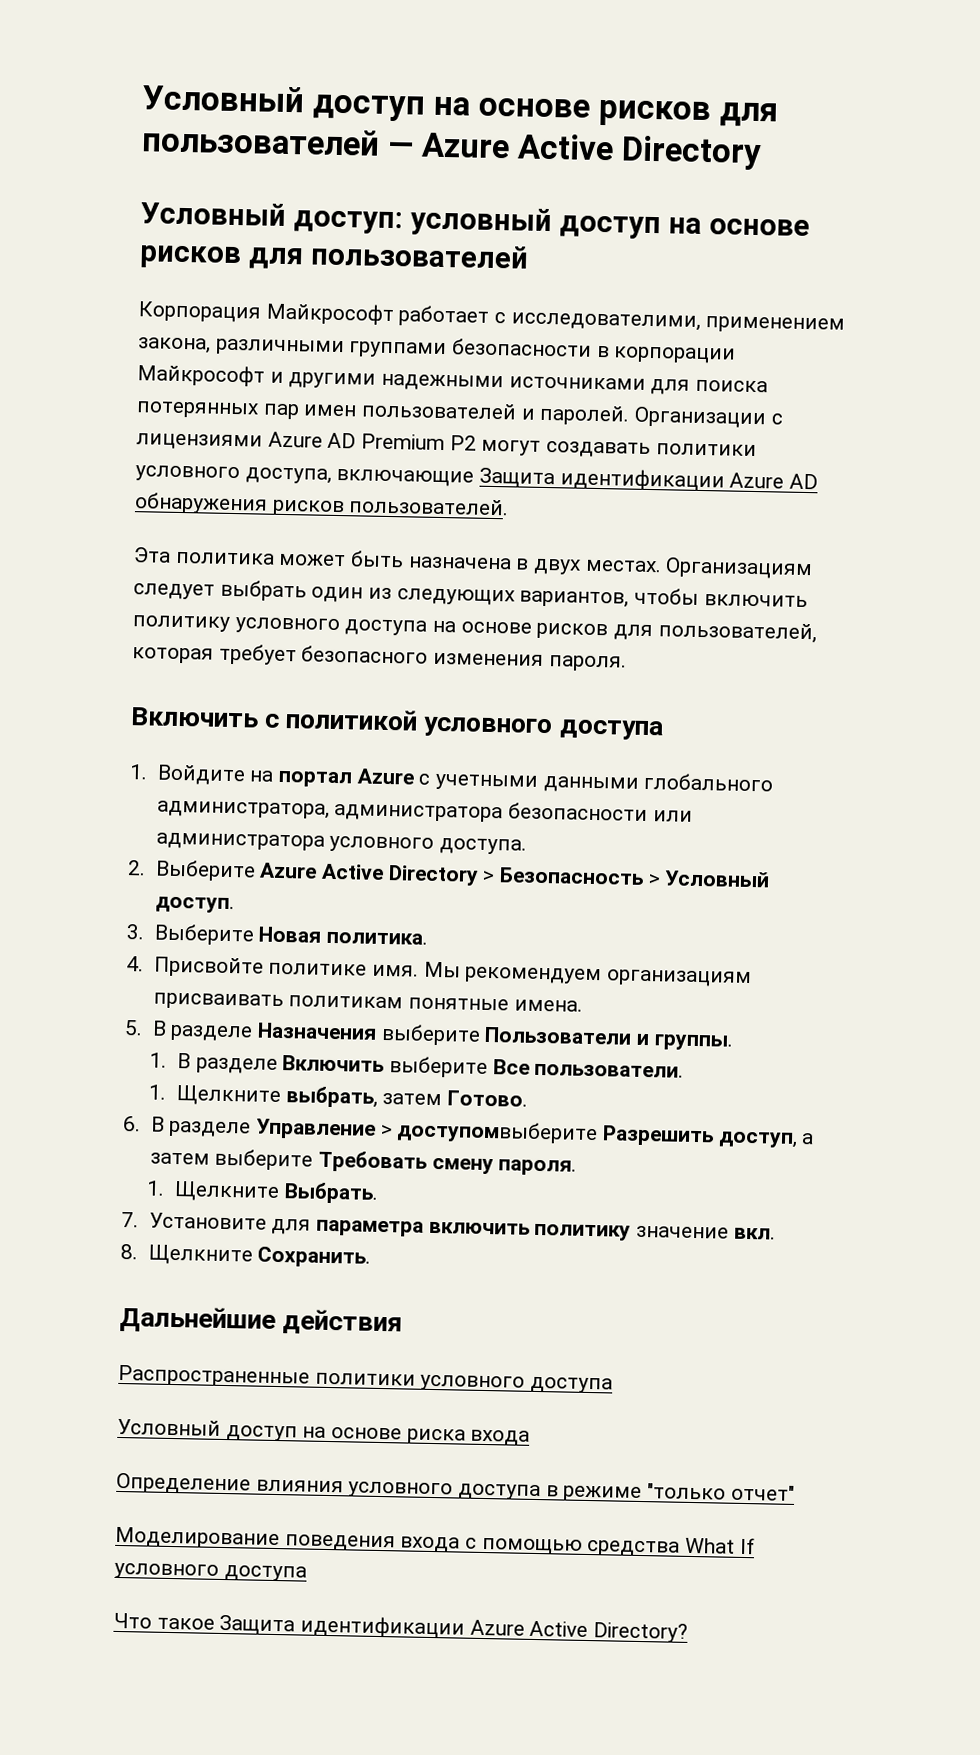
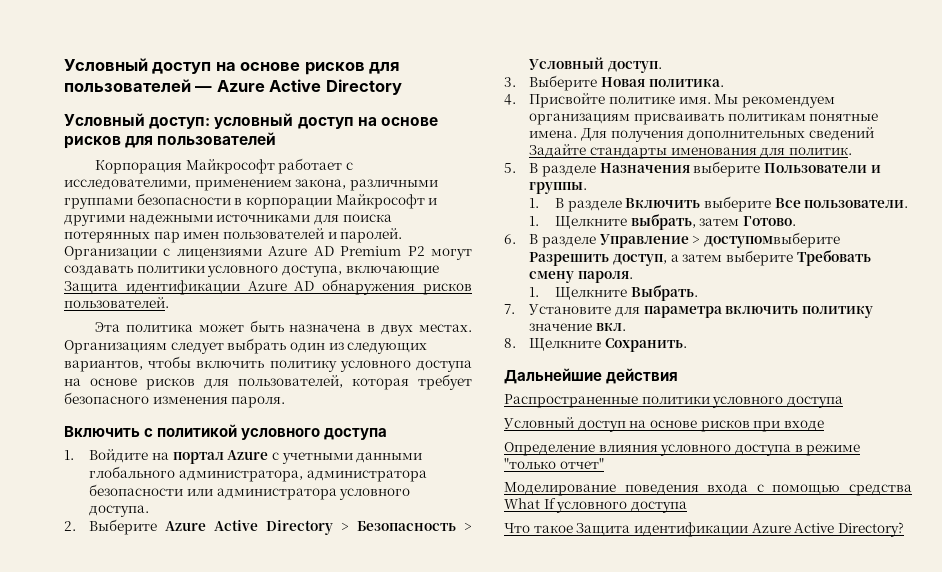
+ Для получения дополнительных сведений Задайте стандарты именования для политик.
- Условный доступ на основе риска входа
+ Условный доступ на основе рисков при входе

